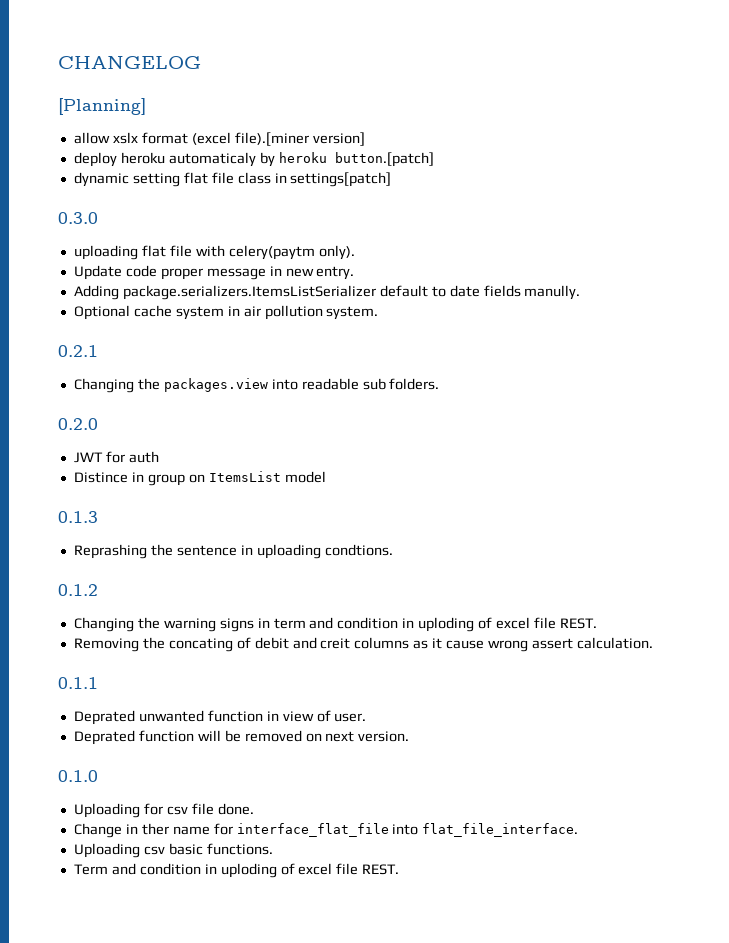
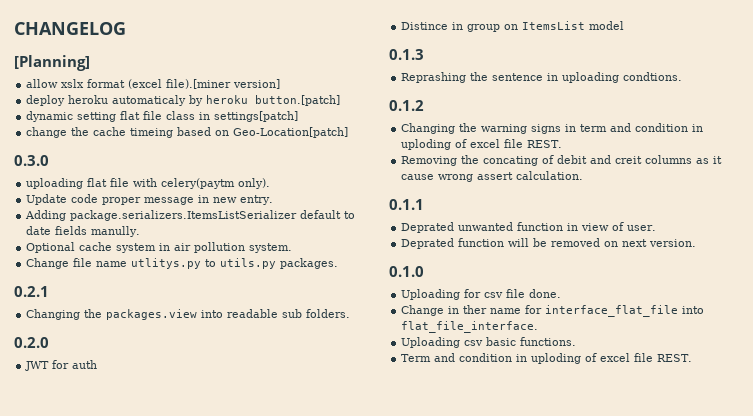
+ change the cache timeing based on Geo-Location[patch]
+ Change file name utlitys.py to utils.py packages.

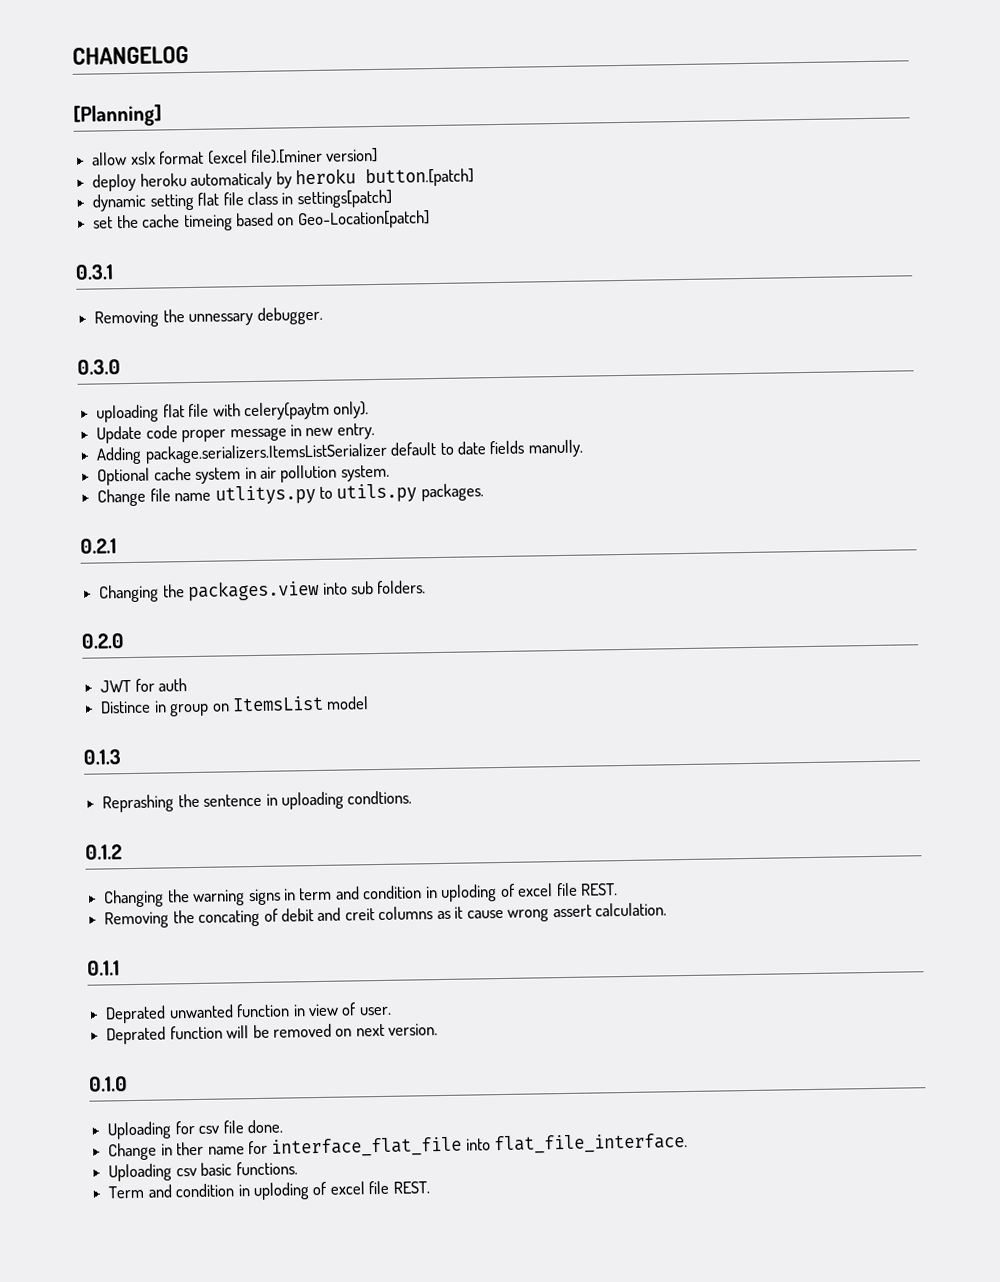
- change the cache timeing based on Geo-Location[patch]
+ set the cache timeing based on Geo-Location[patch]
+ 0.3.1
+ Removing the unnessary debugger.
- Changing the packages.view into readable sub folders.
+ Changing the packages.view into sub folders.

